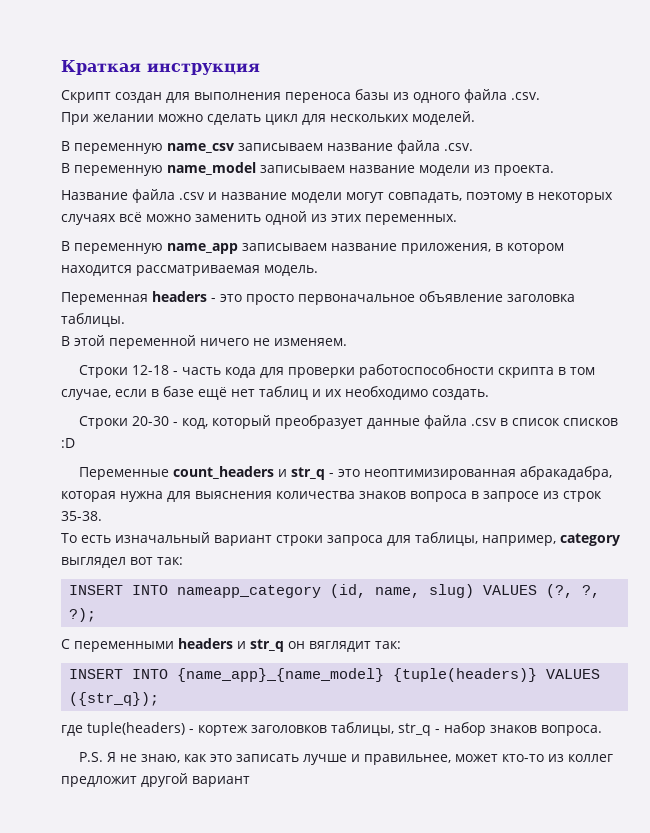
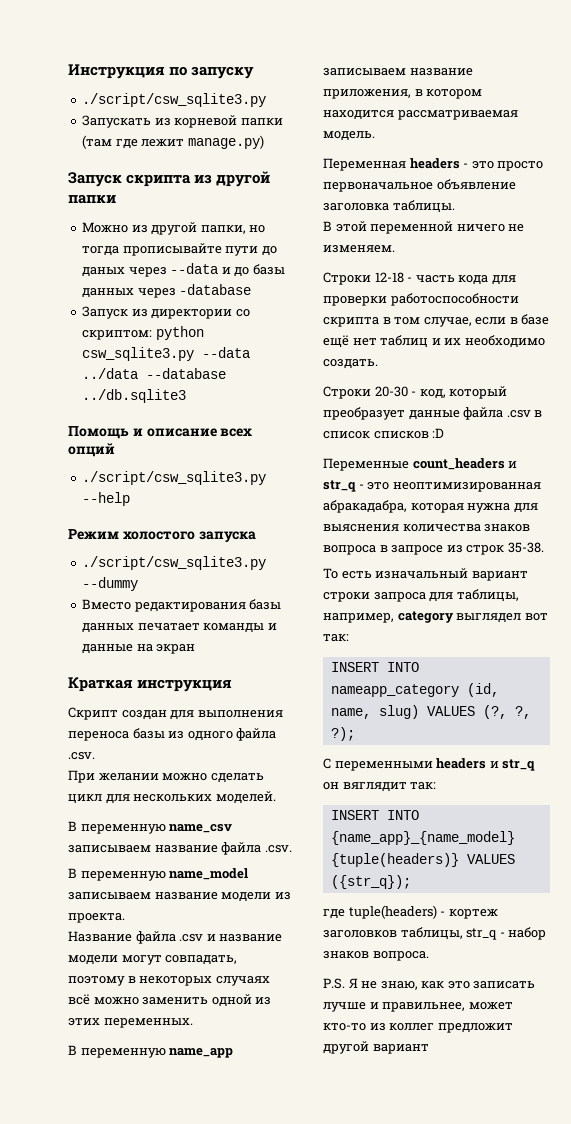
+ Инструкция по запуску
+ ./script/csw_sqlite3.py
+ Запускать из корневой папки (там где лежит manage.py)
+ Запуск скрипта из другой папки
+ Можно из другой папки, но тогда прописывайте пути до даных через --data и до базы данных через -database
+ Запуск из директории со скриптом: python csw_sqlite3.py --data ../data --database ../db.sqlite3
+ Помощь и описание всех опций
+ ./script/csw_sqlite3.py --help
+ Режим холостого запуска
+ ./script/csw_sqlite3.py --dummy
+ Вместо редактирования базы данных печатает команды и данные на экран

